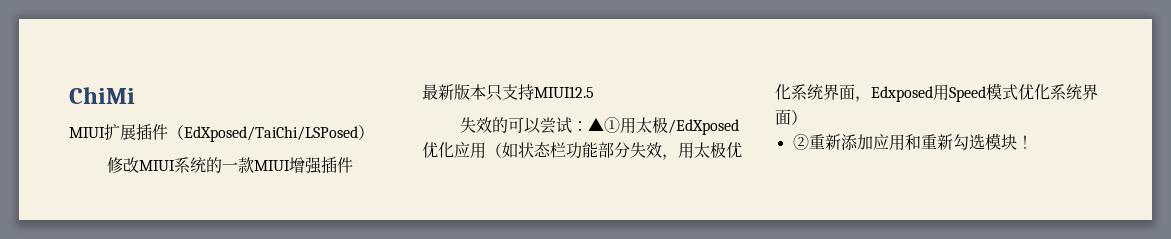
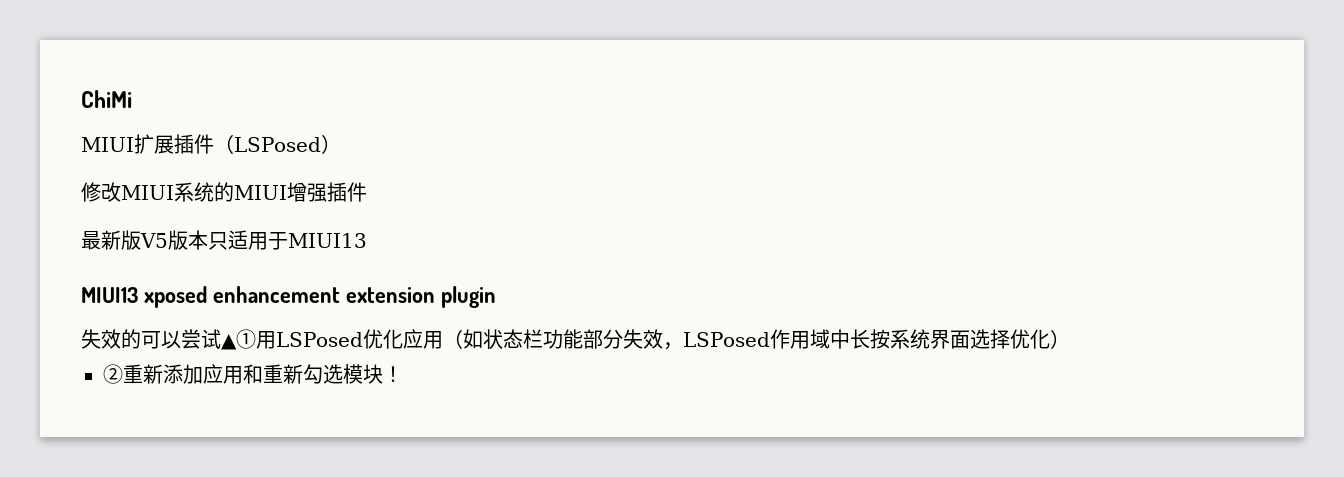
- MIUI扩展插件（EdXposed/TaiChi/LSPosed）
+ MIUI扩展插件（LSPosed）
- 修改MIUI系统的一款MIUI增强插件
+ 修改MIUI系统的MIUI增强插件
- 最新版本只支持MIUI12.5
+ 最新版V5版本只适用于MIUI13
+ MIUI13 xposed enhancement extension plugin
- 失效的可以尝试：▲①用太极/EdXposed优化应用（如状态栏功能部分失效，用太极优化系统界面，Edxposed用Speed模式优化系统界面）
+ 失效的可以尝试▲①用LSPosed优化应用（如状态栏功能部分失效，LSPosed作用域中长按系统界面选择优化）

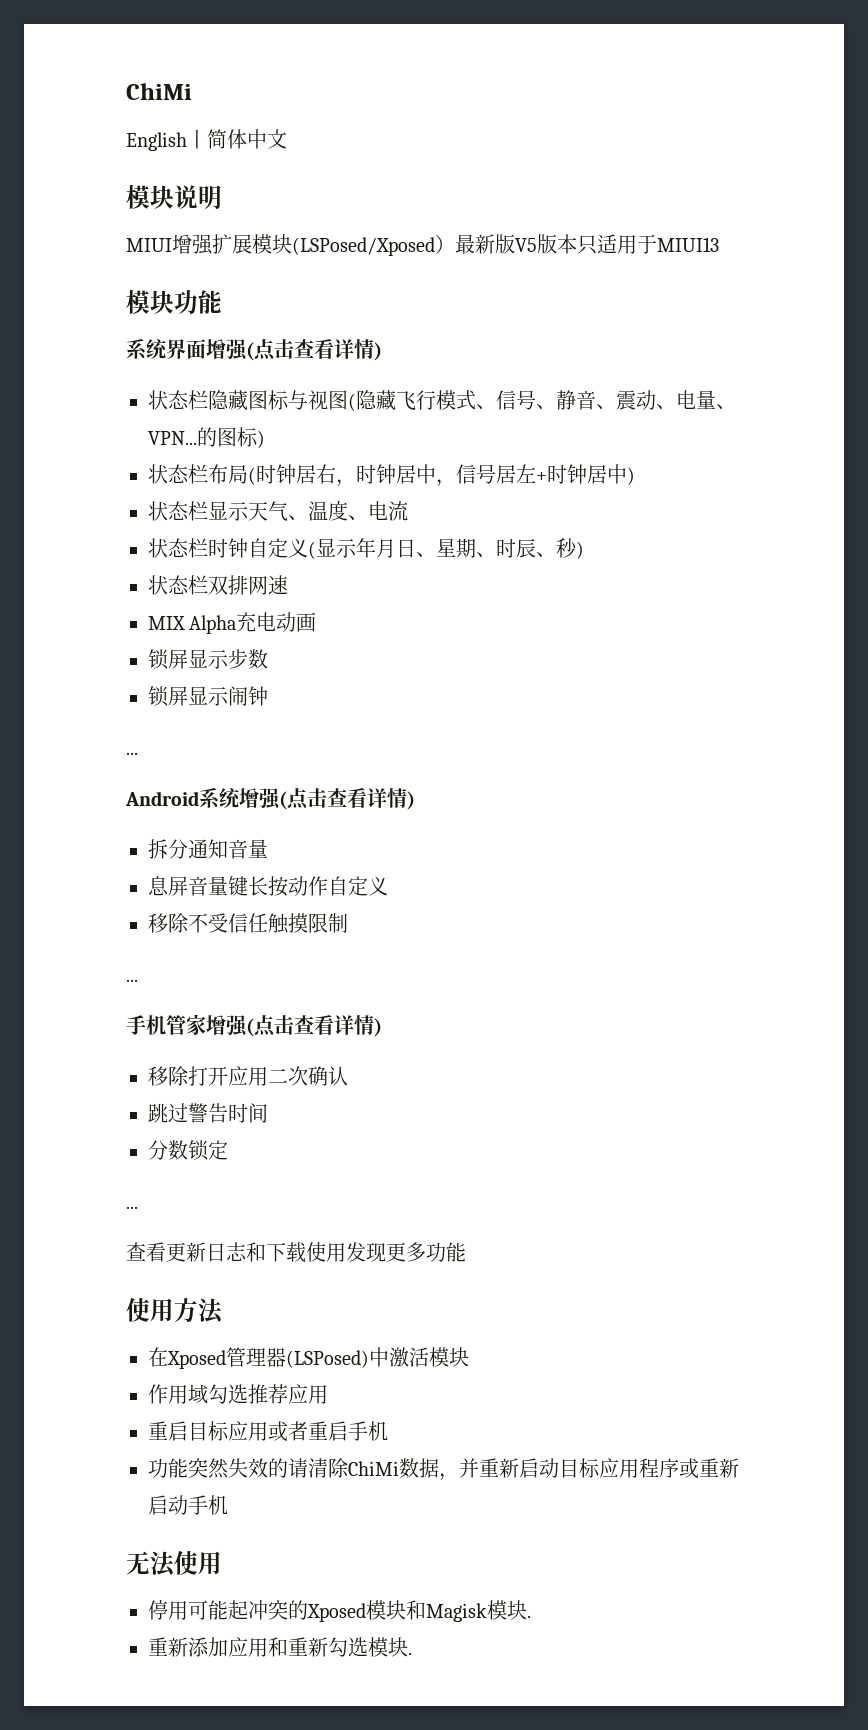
- MIUI扩展插件（LSPosed）
- 修改MIUI系统的MIUI增强插件
- 最新版V5版本只适用于MIUI13
+ English丨简体中文
+ 模块说明
+ MIUI增强扩展模块(LSPosed/Xposed）最新版V5版本只适用于MIUI13
- MIUI13 xposed enhancement extension plugin
- 失效的可以尝试▲①用LSPosed优化应用（如状态栏功能部分失效，LSPosed作用域中长按系统界面选择优化）
- ②重新添加应用和重新勾选模块！
+ 模块功能
+ 系统界面增强(点击查看详情)
+ 状态栏隐藏图标与视图(隐藏飞行模式、信号、静音、震动、电量、VPN...的图标)
+ 状态栏布局(时钟居右，时钟居中，信号居左+时钟居中)
+ 状态栏显示天气、温度、电流
+ 状态栏时钟自定义(显示年月日、星期、时辰、秒)
+ 状态栏双排网速
+ MIX Alpha充电动画
+ 锁屏显示步数
+ 锁屏显示闹钟
+ ...
+ Android系统增强(点击查看详情)
+ 拆分通知音量
+ 息屏音量键长按动作自定义
+ 移除不受信任触摸限制
+ ...
+ 手机管家增强(点击查看详情)
+ 移除打开应用二次确认
+ 跳过警告时间
+ 分数锁定
+ ...
+ 查看更新日志和下载使用发现更多功能
+ 使用方法
+ 在Xposed管理器(LSPosed)中激活模块
+ 作用域勾选推荐应用
+ 重启目标应用或者重启手机
+ 功能突然失效的请清除ChiMi数据，并重新启动目标应用程序或重新启动手机
+ 无法使用
+ 停用可能起冲突的Xposed模块和Magisk模块.
+ 重新添加应用和重新勾选模块.

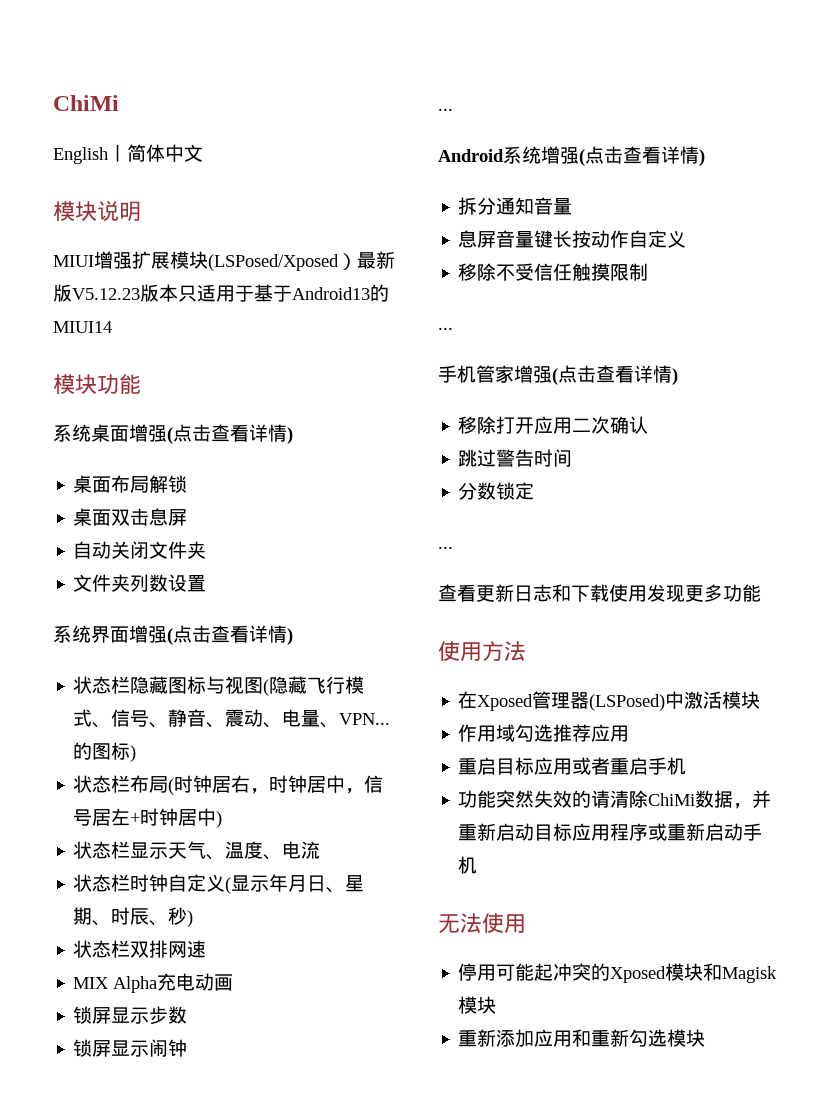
- MIUI增强扩展模块(LSPosed/Xposed）最新版V5版本只适用于MIUI13
+ MIUI增强扩展模块(LSPosed/Xposed）最新版V5.12.23版本只适用于基于Android13的MIUI14
+ 系统桌面增强(点击查看详情)
+ 桌面布局解锁
+ 桌面双击息屏
+ 自动关闭文件夹
+ 文件夹列数设置
- 停用可能起冲突的Xposed模块和Magisk模块.
+ 停用可能起冲突的Xposed模块和Magisk模块
- 重新添加应用和重新勾选模块.
+ 重新添加应用和重新勾选模块

